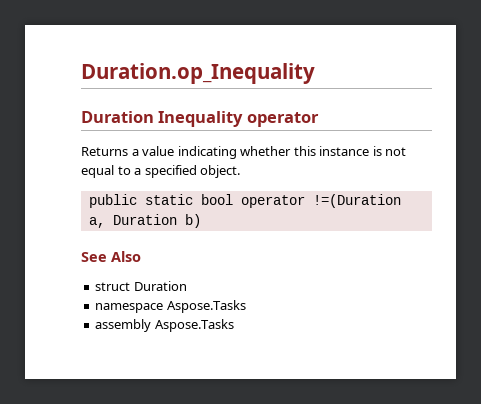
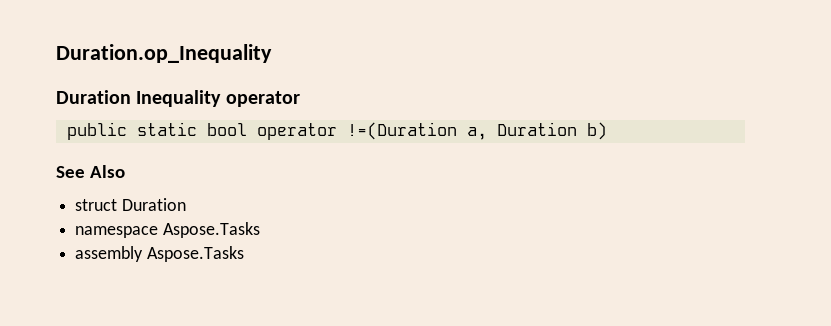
- Returns a value indicating whether this instance is not equal to a specified object.

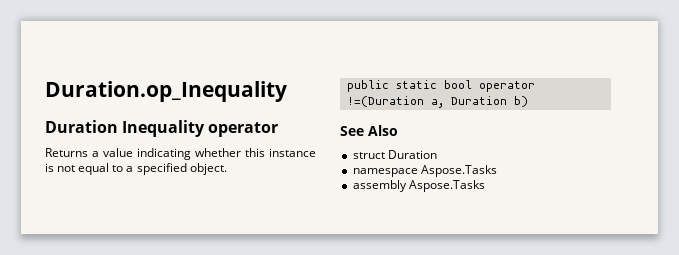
+ Returns a value indicating whether this instance is not equal to a specified object.

